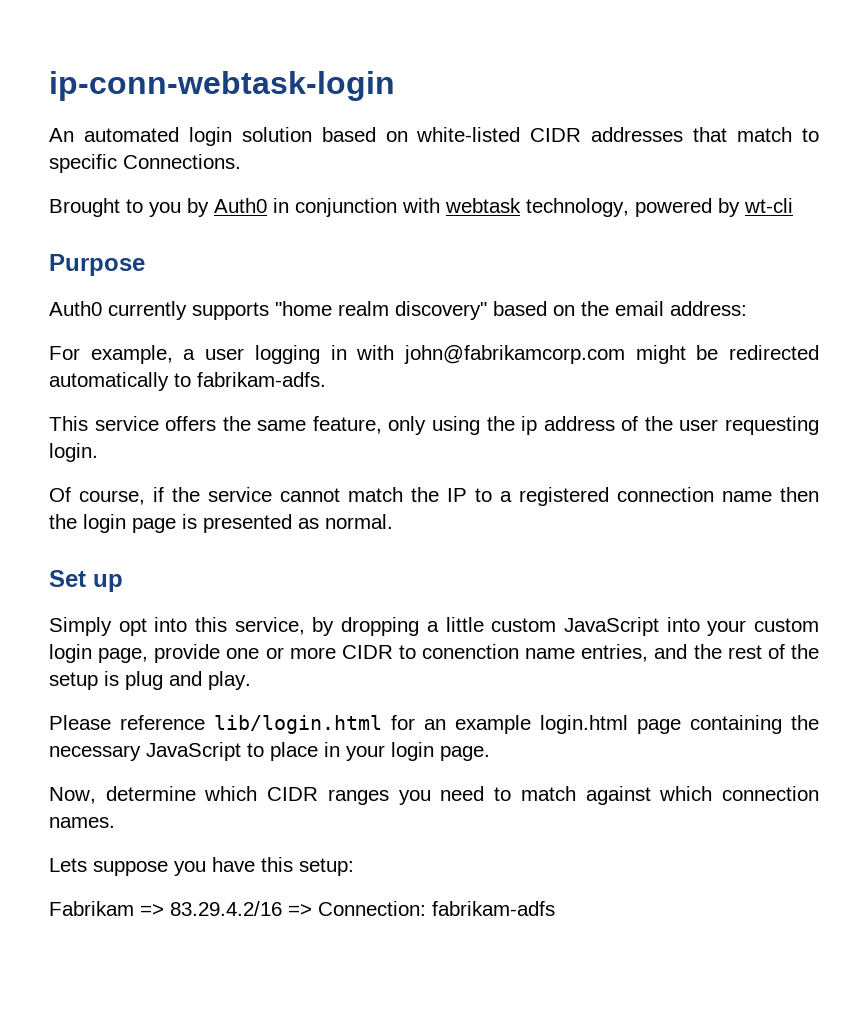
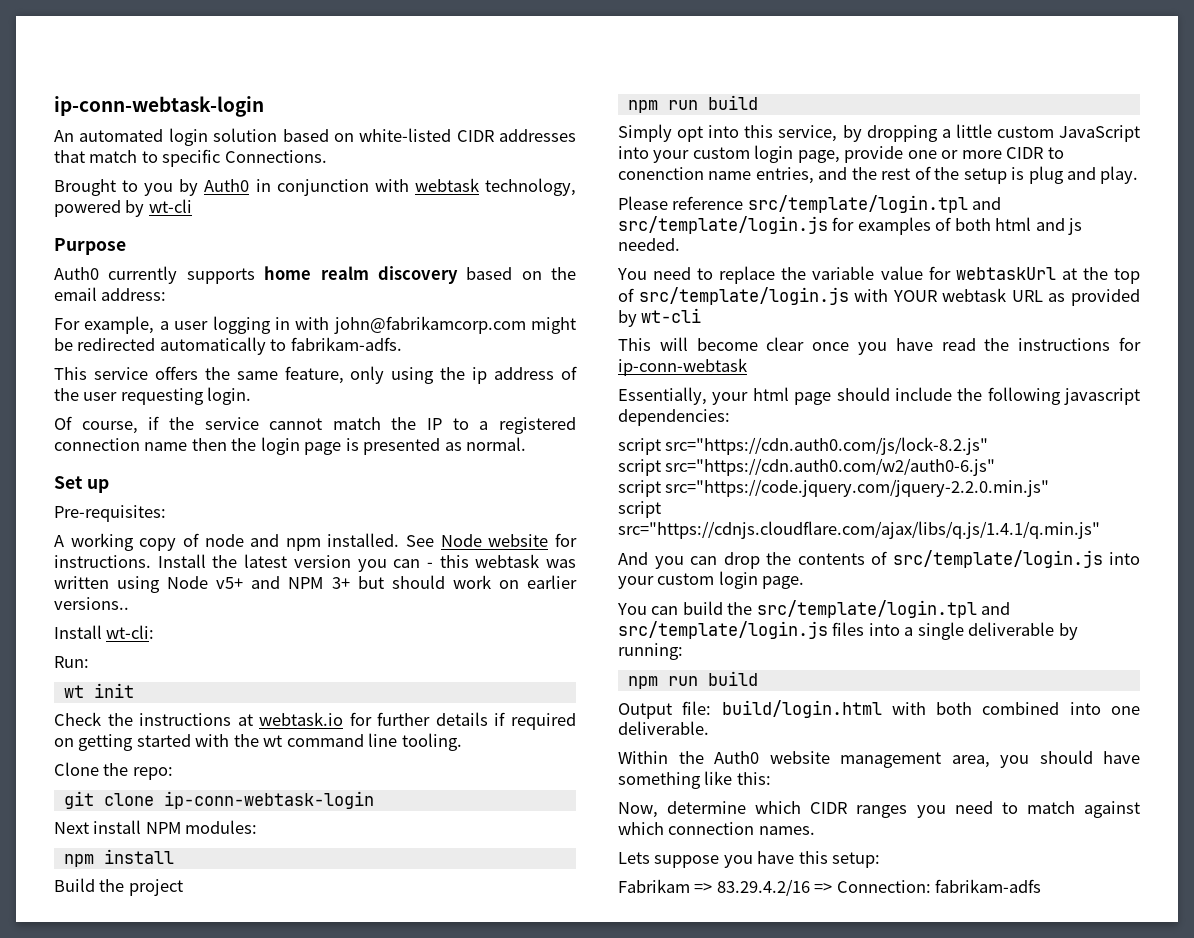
- Auth0 currently supports "home realm discovery" based on the email address:
+ Auth0 currently supports home realm discovery based on the email address:
+ Pre-requisites:
+ A working copy of node and npm installed. See Node website for instructions. Install the latest version you can - this webtask was written using Node v5+ and NPM 3+ but should work on earlier versions..
+ Install wt-cli:
+ Run:
+ wt init
+ Check the instructions at webtask.io for further details if required on getting started with the wt command line tooling.
+ Clone the repo:
+ git clone ip-conn-webtask-login
+ Next install NPM modules:
+ npm install
+ Build the project
+ npm run build
- Please reference lib/login.html for an example login.html page containing the necessary JavaScript to place in your login page.
+ Please reference src/template/login.tpl and src/template/login.js for examples of both html and js needed.
+ You need to replace the variable value for webtaskUrl at the top of src/template/login.js with YOUR webtask URL as provided by wt-cli
+ This will become clear once you have read the instructions for ip-conn-webtask
+ Essentially, your html page should include the following javascript dependencies:
+ script src="https://cdn.auth0.com/js/lock-8.2.js"
+ script src="https://cdn.auth0.com/w2/auth0-6.js"
+ script src="https://code.jquery.com/jquery-2.2.0.min.js"
+ script src="https://cdnjs.cloudflare.com/ajax/libs/q.js/1.4.1/q.min.js"
+ And you can drop the contents of src/template/login.js into your custom login page.
+ You can build the src/template/login.tpl and src/template/login.js files into a single deliverable by running:
+ npm run build
+ Output file: build/login.html with both combined into one deliverable.
+ Within the Auth0 website management area, you should have something like this:

